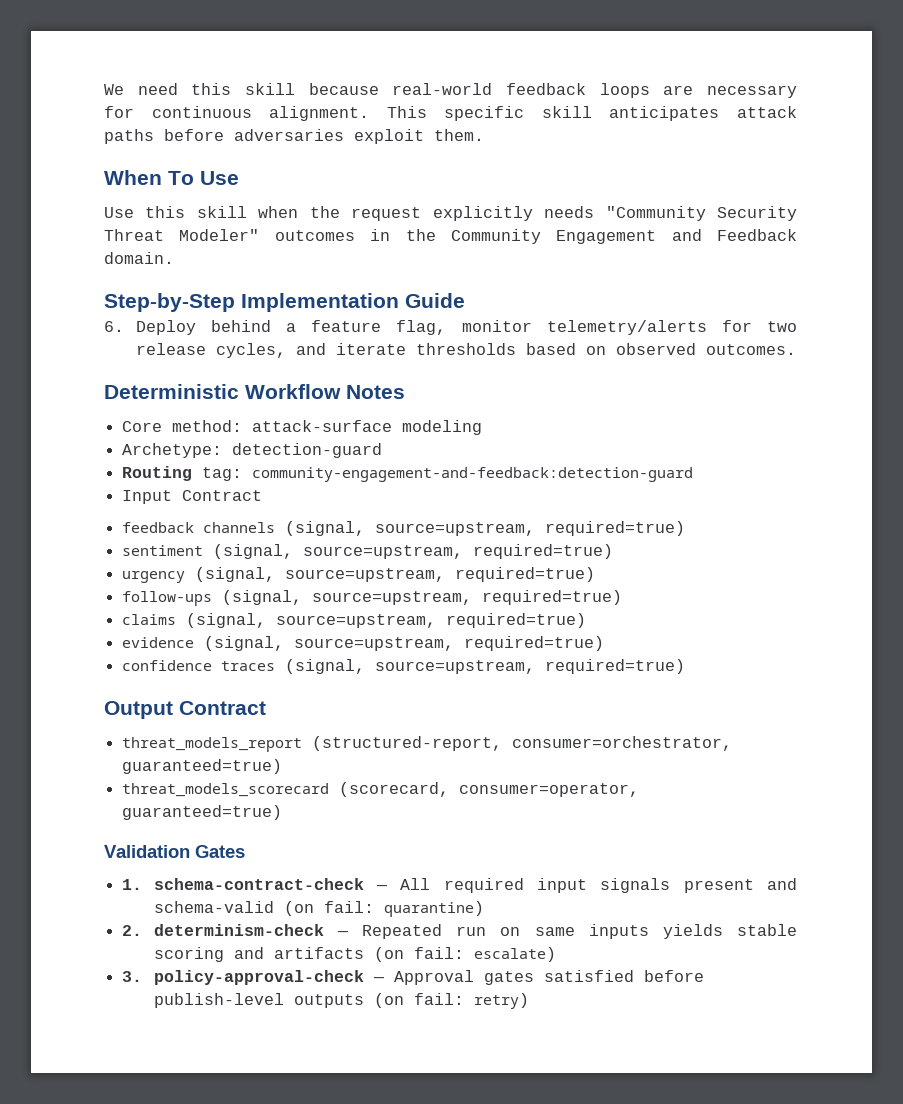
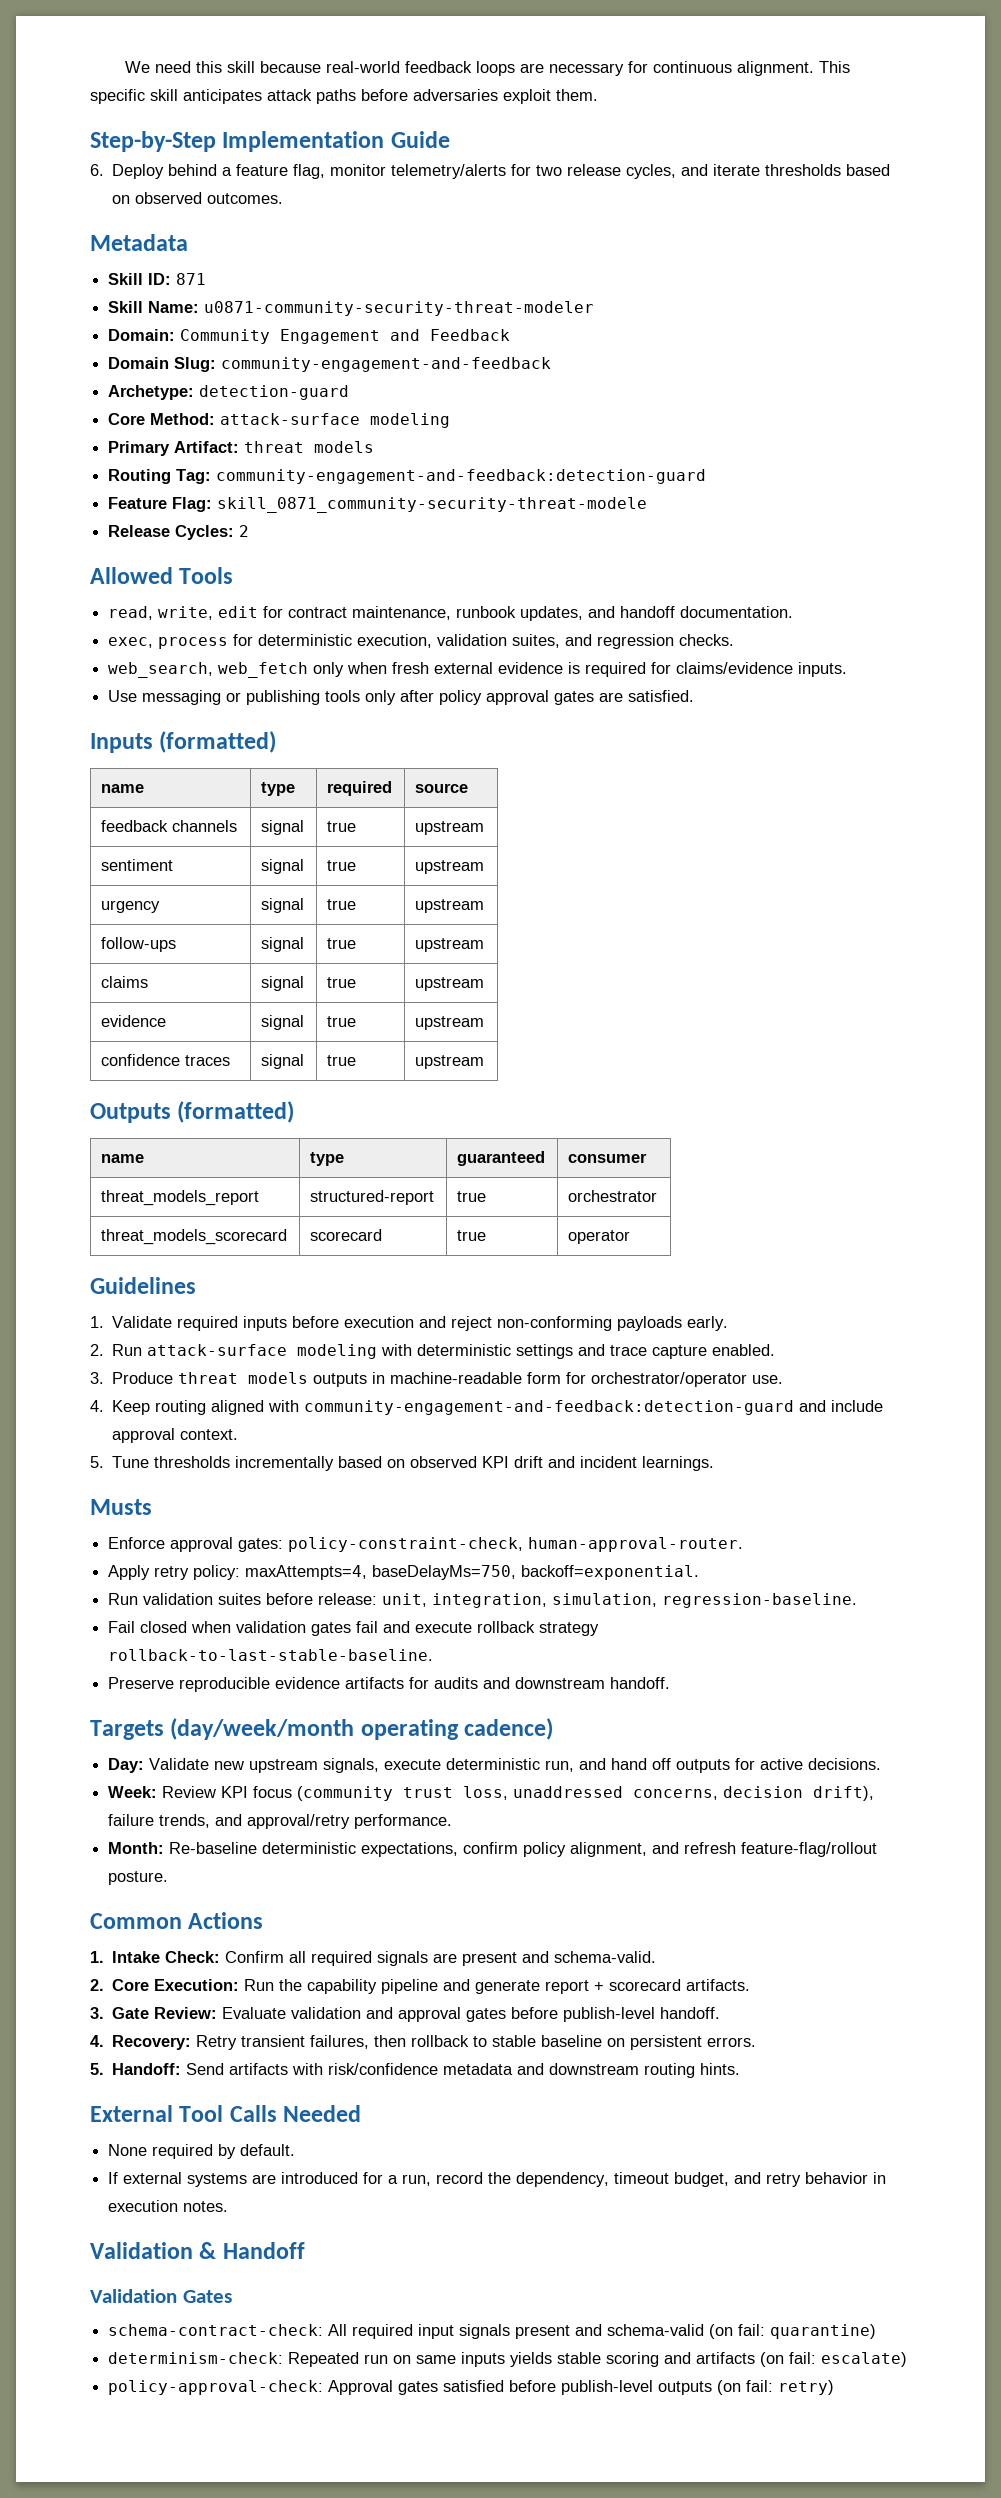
- When To Use
- Use this skill when the request explicitly needs "Community Security Threat Modeler" outcomes in the Community Engagement and Feedback domain.
- Deterministic Workflow Notes
- Core method: attack-surface modeling
+ Metadata
+ Skill ID: 871
+ Skill Name: u0871-community-security-threat-modeler
+ Domain: Community Engagement and Feedback
+ Domain Slug: community-engagement-and-feedback
  Archetype: detection-guard
+ Core Method: attack-surface modeling
+ Primary Artifact: threat models
- Routing tag: community-engagement-and-feedback:detection-guard
+ Routing Tag: community-engagement-and-feedback:detection-guard
- Input Contract
- feedback channels (signal, source=upstream, required=true)
- sentiment (signal, source=upstream, required=true)
- urgency (signal, source=upstream, required=true)
- follow-ups (signal, source=upstream, required=true)
- claims (signal, source=upstream, required=true)
- evidence (signal, source=upstream, required=true)
- confidence traces (signal, source=upstream, required=true)
- Output Contract
- threat_models_report (structured-report, consumer=orchestrator, guaranteed=true)
- threat_models_scorecard (scorecard, consumer=operator, guaranteed=true)
+ Feature Flag: skill_0871_community-security-threat-modele
+ Release Cycles: 2
+ Allowed Tools
+ read, write, edit for contract maintenance, runbook updates, and handoff documentation.
+ exec, process for deterministic execution, validation suites, and regression checks.
+ web_search, web_fetch only when fresh external evidence is required for claims/evidence inputs.
+ Use messaging or publishing tools only after policy approval gates are satisfied.
+ Inputs (formatted)
+ name | type | required | source
+ feedback channels | signal | true | upstream
+ sentiment | signal | true | upstream
+ urgency | signal | true | upstream
+ follow-ups | signal | true | upstream
+ claims | signal | true | upstream
+ evidence | signal | true | upstream
+ confidence traces | signal | true | upstream
+ Outputs (formatted)
+ name | type | guaranteed | consumer
+ threat_models_report | structured-report | true | orchestrator
+ threat_models_scorecard | scorecard | true | operator
+ Guidelines
+ 1. Validate required inputs before execution and reject non-conforming payloads early.
+ 2. Run attack-surface modeling with deterministic settings and trace capture enabled.
+ 3. Produce threat models outputs in machine-readable form for orchestrator/operator use.
+ 4. Keep routing aligned with community-engagement-and-feedback:detection-guard and include approval context.
+ 5. Tune thresholds incrementally based on observed KPI drift and incident learnings.
+ Musts
+ Enforce approval gates: policy-constraint-check, human-approval-router.
+ Apply retry policy: maxAttempts=4, baseDelayMs=750, backoff=exponential.
+ Run validation suites before release: unit, integration, simulation, regression-baseline.
+ Fail closed when validation gates fail and execute rollback strategy rollback-to-last-stable-baseline.
+ Preserve reproducible evidence artifacts for audits and downstream handoff.
+ Targets (day/week/month operating cadence)
+ Day: Validate new upstream signals, execute deterministic run, and hand off outputs for active decisions.
+ Week: Review KPI focus (community trust loss, unaddressed concerns, decision drift), failure trends, and approval/retry performance.
+ Month: Re-baseline deterministic expectations, confirm policy alignment, and refresh feature-flag/rollout posture.
+ Common Actions
+ 1. Intake Check: Confirm all required signals are present and schema-valid.
+ 2. Core Execution: Run the capability pipeline and generate report + scorecard artifacts.
+ 3. Gate Review: Evaluate validation and approval gates before publish-level handoff.
+ 4. Recovery: Retry transient failures, then rollback to stable baseline on persistent errors.
+ 5. Handoff: Send artifacts with risk/confidence metadata and downstream routing hints.
+ External Tool Calls Needed
+ None required by default.
+ If external systems are introduced for a run, record the dependency, timeout budget, and retry behavior in execution notes.
+ Validation & Handoff
- 1. schema-contract-check — All required input signals present and schema-valid (on fail: quarantine)
+ schema-contract-check: All required input signals present and schema-valid (on fail: quarantine)
- 2. determinism-check — Repeated run on same inputs yields stable scoring and artifacts (on fail: escalate)
+ determinism-check: Repeated run on same inputs yields stable scoring and artifacts (on fail: escalate)
- 3. policy-approval-check — Approval gates satisfied before publish-level outputs (on fail: retry)
+ policy-approval-check: Approval gates satisfied before publish-level outputs (on fail: retry)

